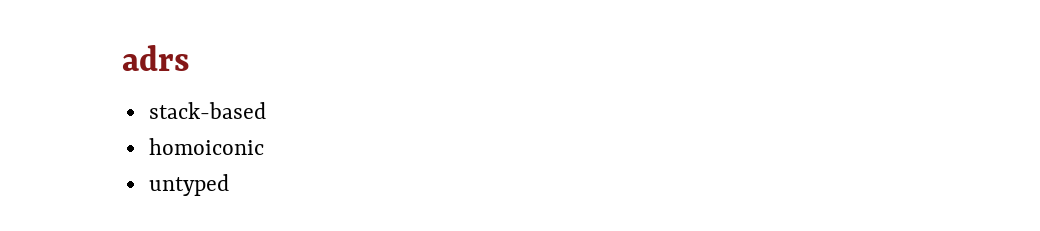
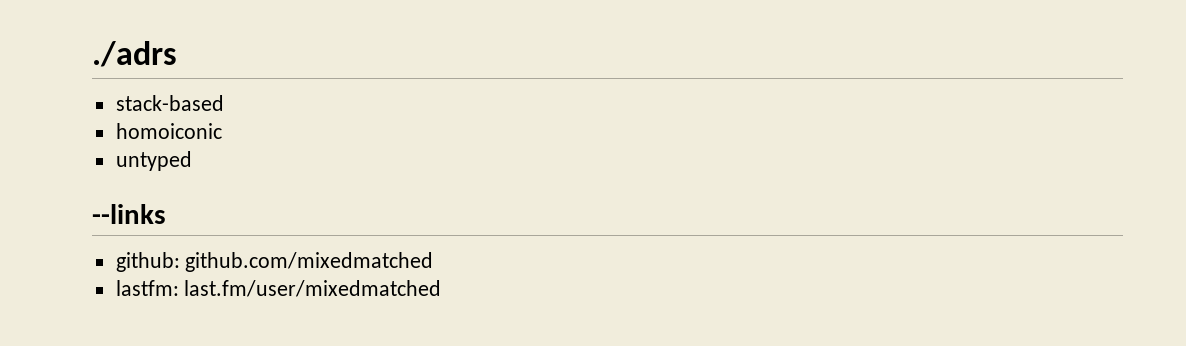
- adrs
+ ./adrs
+ --links
+ github: github.com/mixedmatched
+ lastfm: last.fm/user/mixedmatched

